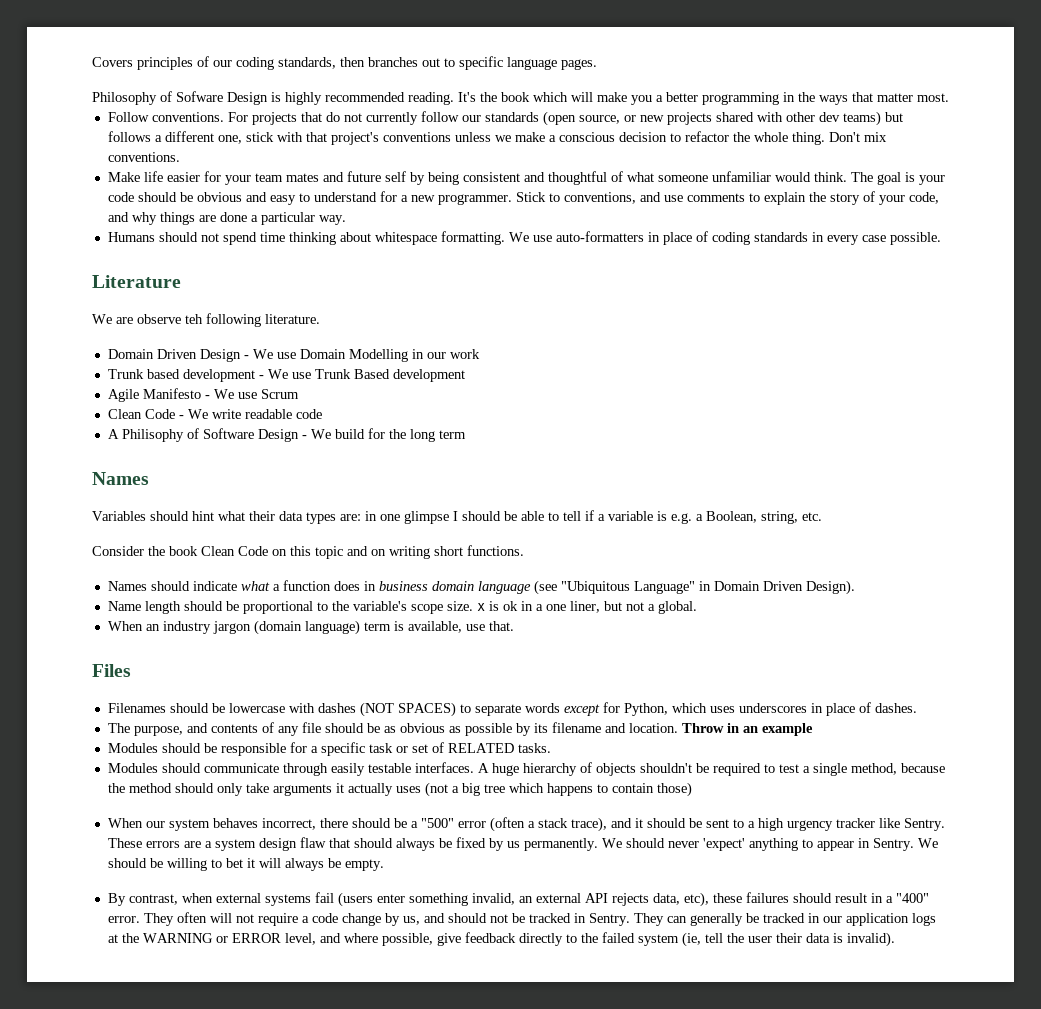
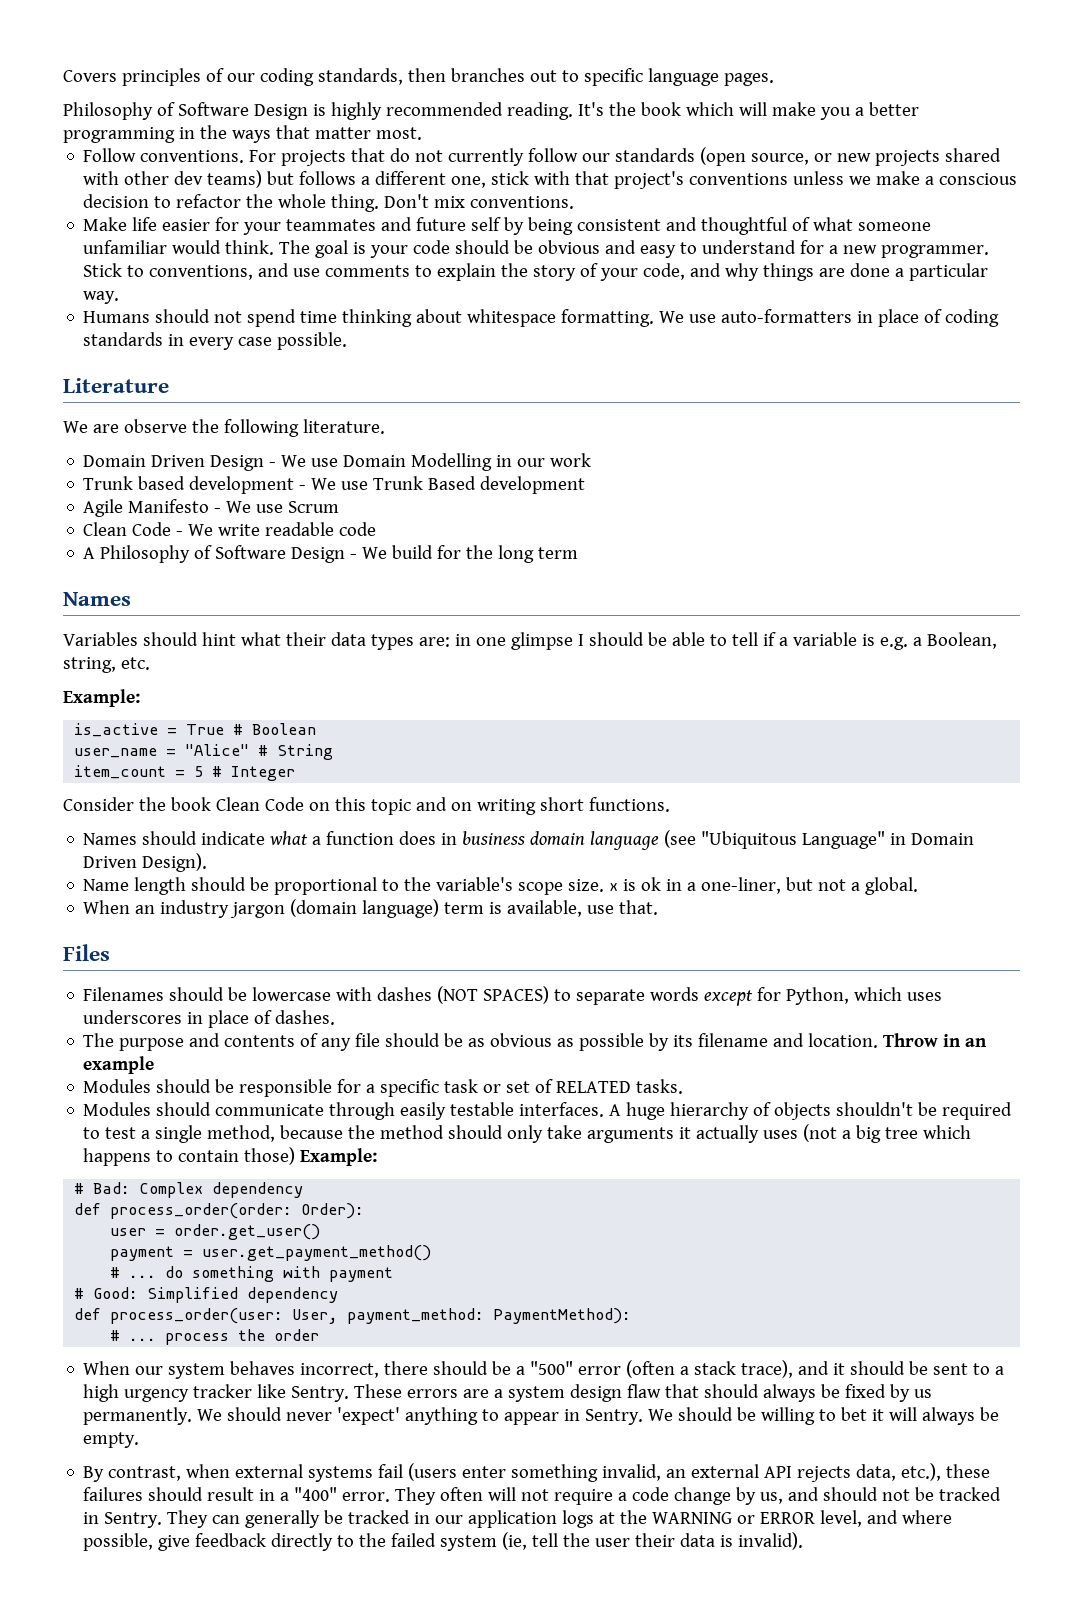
- Philosophy of Sofware Design is highly recommended reading.
+ Philosophy of Software Design is highly recommended reading.
- Make life easier for your team mates and future self by being consistent and thoughtful of what someone unfamiliar would think.
+ Make life easier for your teammates and future self by being consistent and thoughtful of what someone unfamiliar would think.
- We are observe teh following literature.
+ We are observe the following literature.
- A Philisophy of Software Design - We build for the long term
+ A Philosophy of Software Design - We build for the long term
  Variables should hint what their data types are: in one glimpse I should be able to tell if a variable is e.g. a Boolean, string, etc.
+ Example:
+ is_active = True # Boolean
+ user_name = "Alice" # String
+ item_count = 5 # Integer
- Name length should be proportional to the variable's scope size. x is ok in a one liner, but not a global.
+ Name length should be proportional to the variable's scope size. x is ok in a one-liner, but not a global.
- The purpose, and contents of any file should be as obvious as possible by its filename and location.
+ The purpose and contents of any file should be as obvious as possible by its filename and location.
- A huge hierarchy of objects shouldn't be required to test a single method, because the method should only take arguments it actually uses (not a big tree which happens to contain those)
+ A huge hierarchy of objects shouldn't be required to test a single method, because the method should only take arguments it actually uses (not a big tree which happens to contain those) Example:
+ # Bad: Complex dependency
+ def process_order(order: Order):
+ user = order.get_user()
+ payment = user.get_payment_method()
+ # ... do something with payment
+ # Good: Simplified dependency
+ def process_order(user: User, payment_method: PaymentMethod):
+ # ... process the order
- By contrast, when external systems fail (users enter something invalid, an external API rejects data, etc), these failures should result in a "400" error.
+ By contrast, when external systems fail (users enter something invalid, an external API rejects data, etc.), these failures should result in a "400" error.

